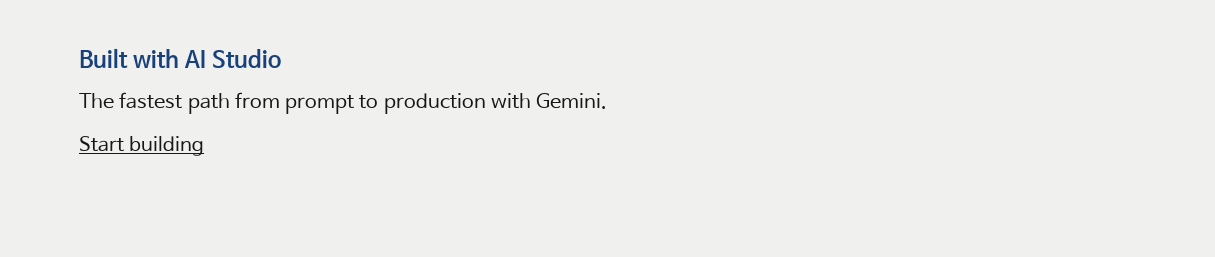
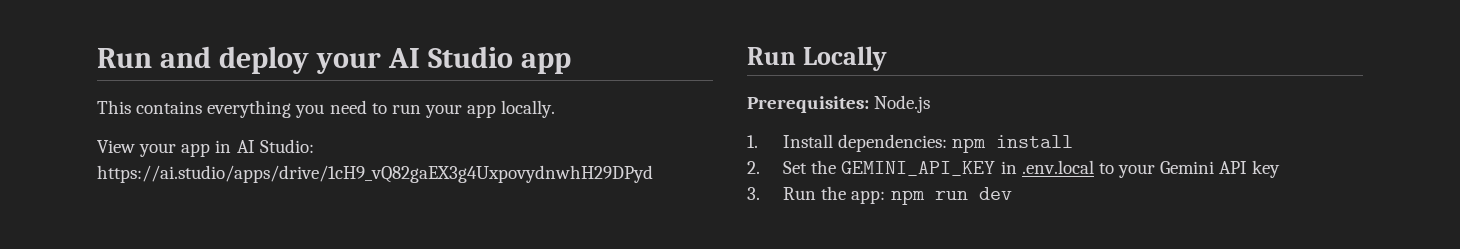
- Built with AI Studio
- The fastest path from prompt to production with Gemini.
- Start building
+ Run and deploy your AI Studio app
+ This contains everything you need to run your app locally.
+ View your app in AI Studio: https://ai.studio/apps/drive/1cH9_vQ82gaEX3g4UxpovydnwhH29DPyd
+ Run Locally
+ Prerequisites: Node.js
+ 1. Install dependencies: npm install
+ 2. Set the GEMINI_API_KEY in .env.local to your Gemini API key
+ 3. Run the app: npm run dev

